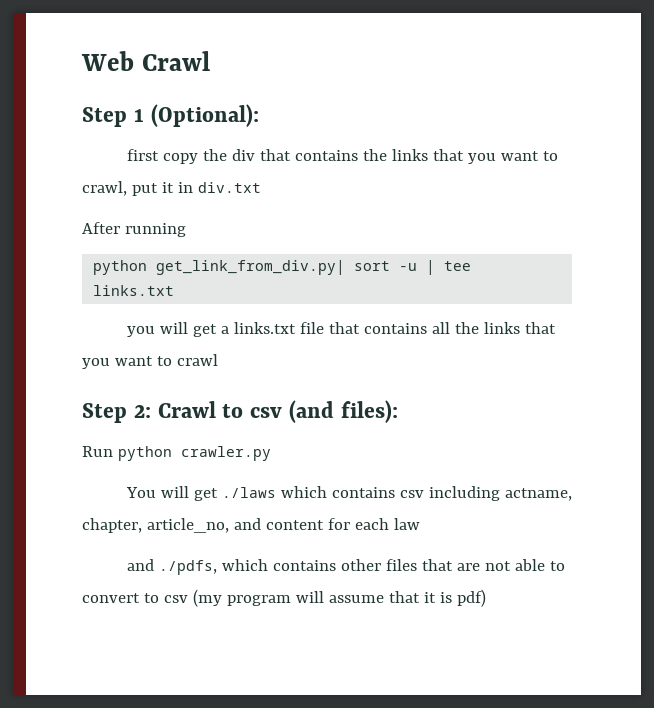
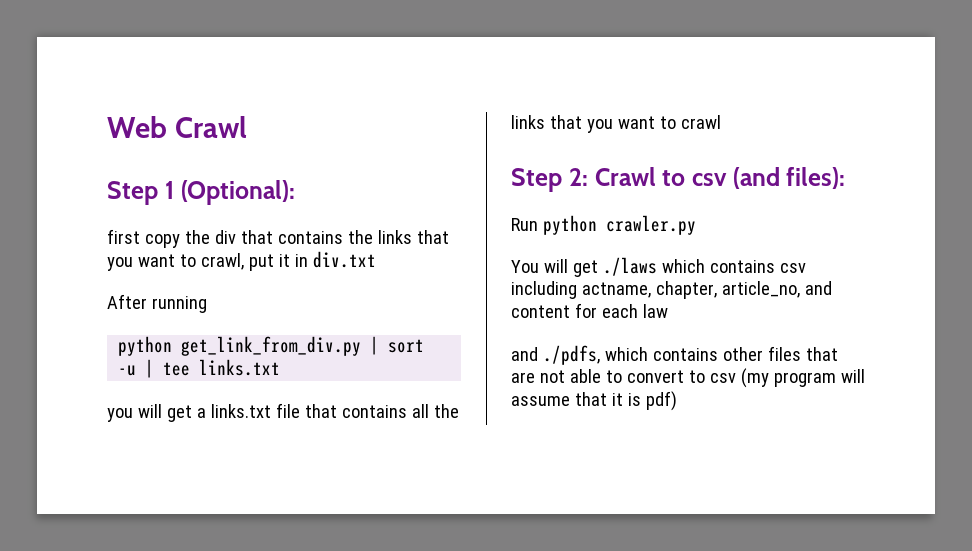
- python get_link_from_div.py| sort -u | tee links.txt
+ python get_link_from_div.py | sort -u | tee links.txt

